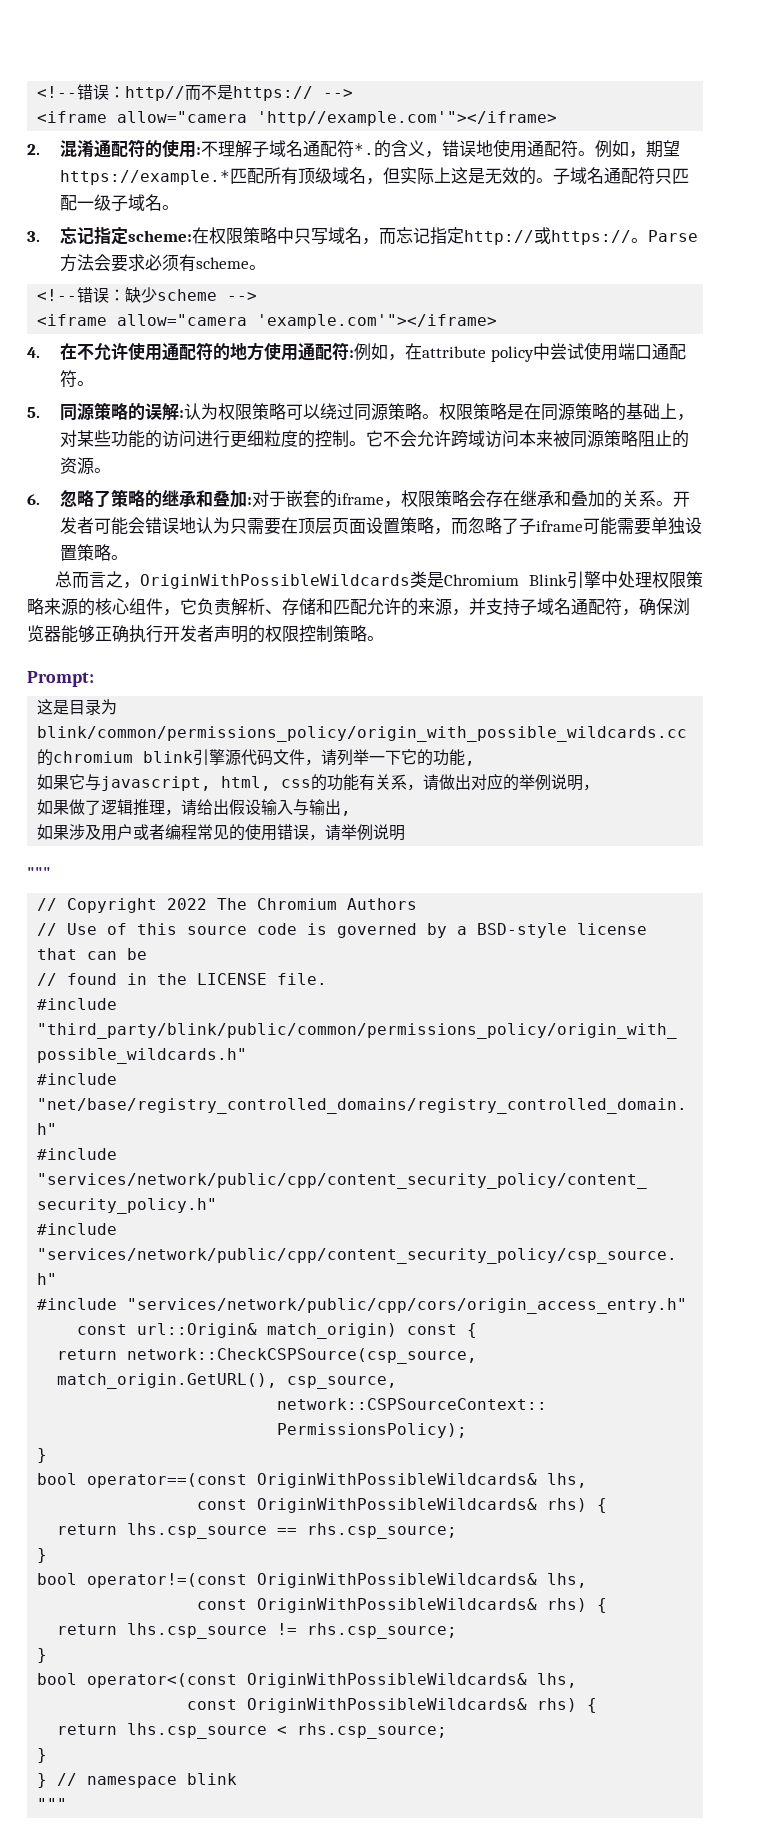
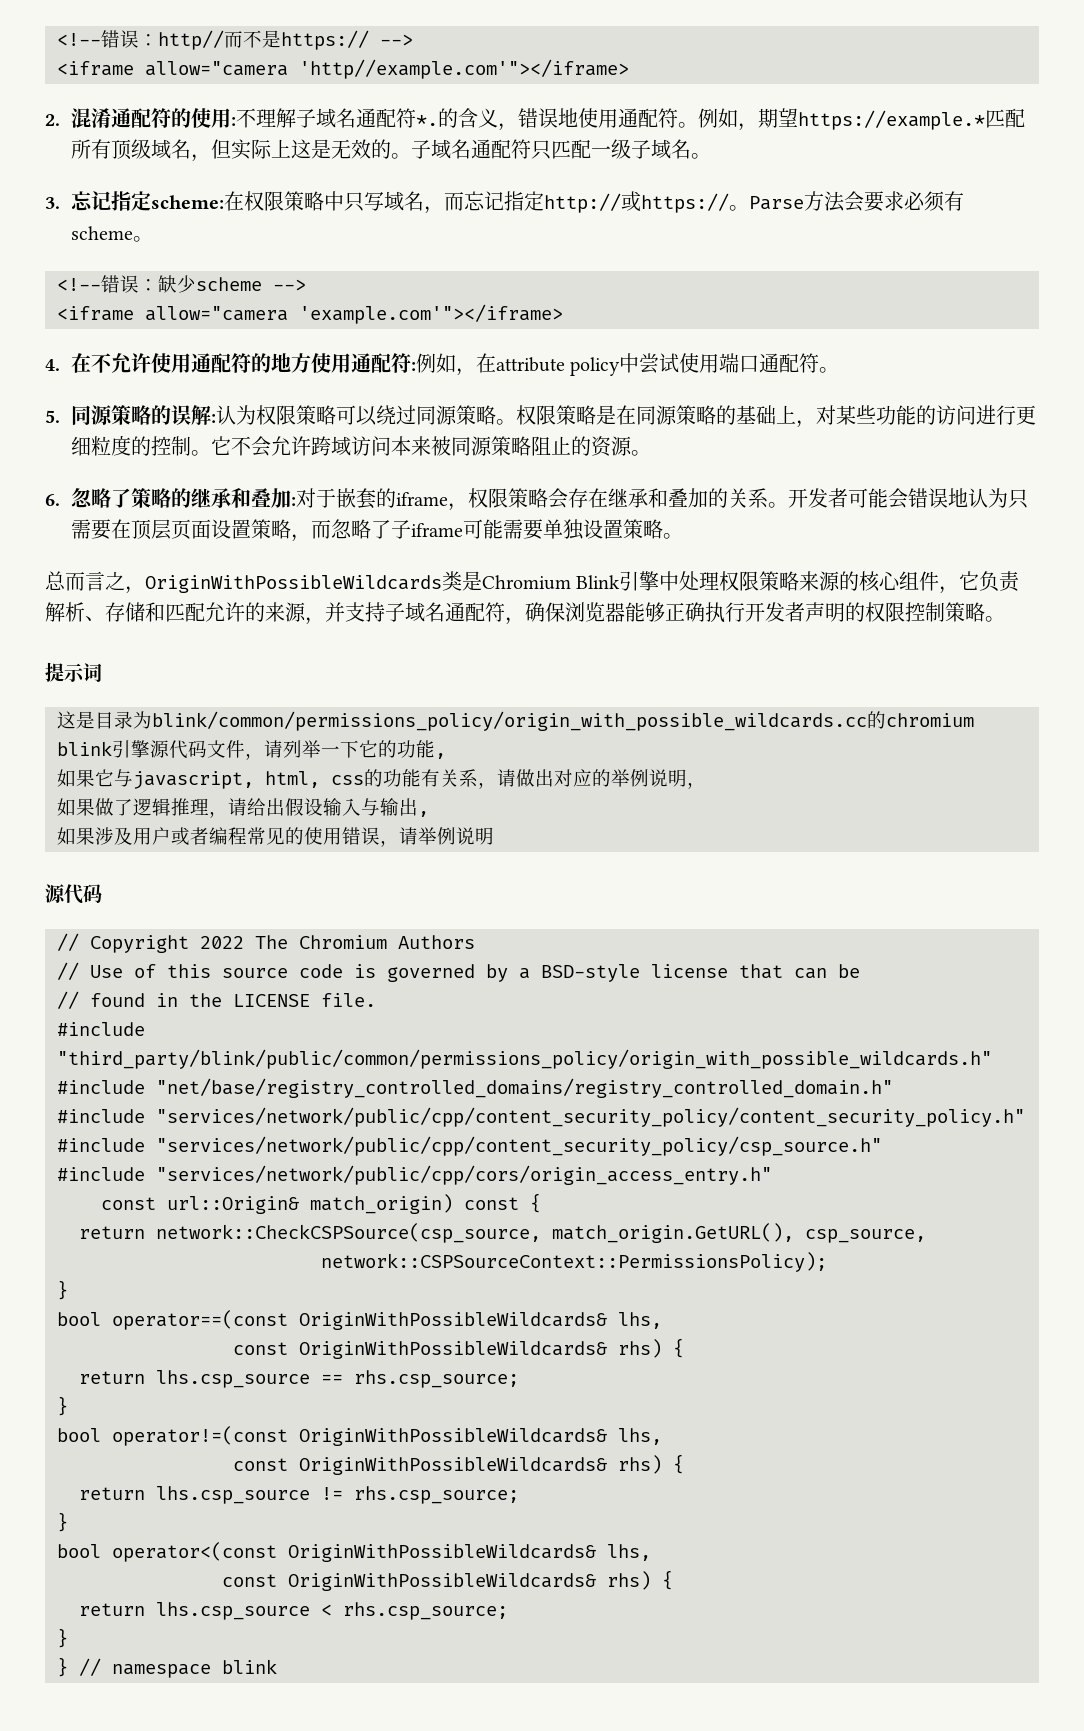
- Prompt:
+ 提示词
  如果涉及用户或者编程常见的使用错误，请举例说明
- """
+ 源代码
  } // namespace blink
- """

